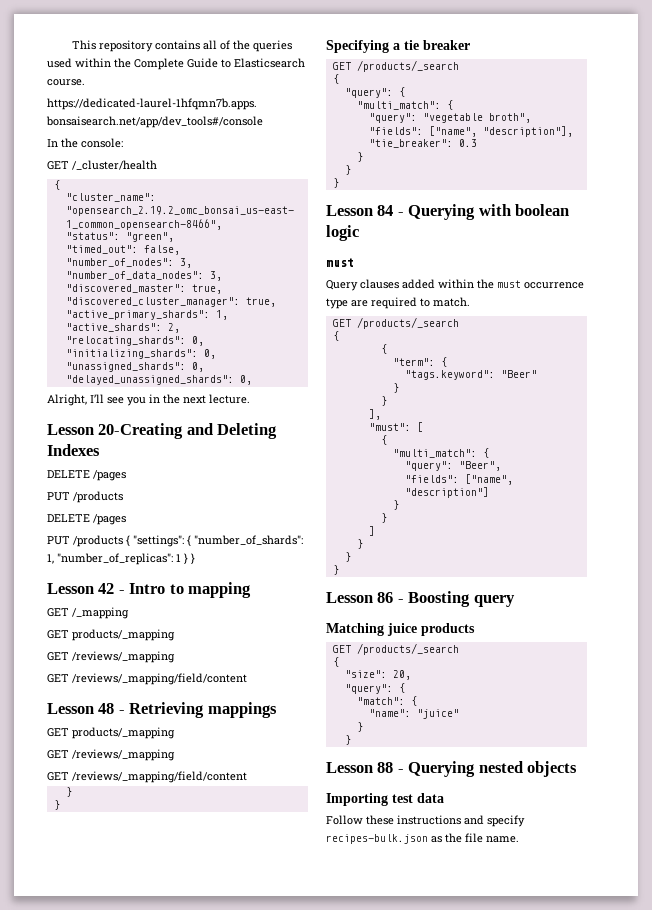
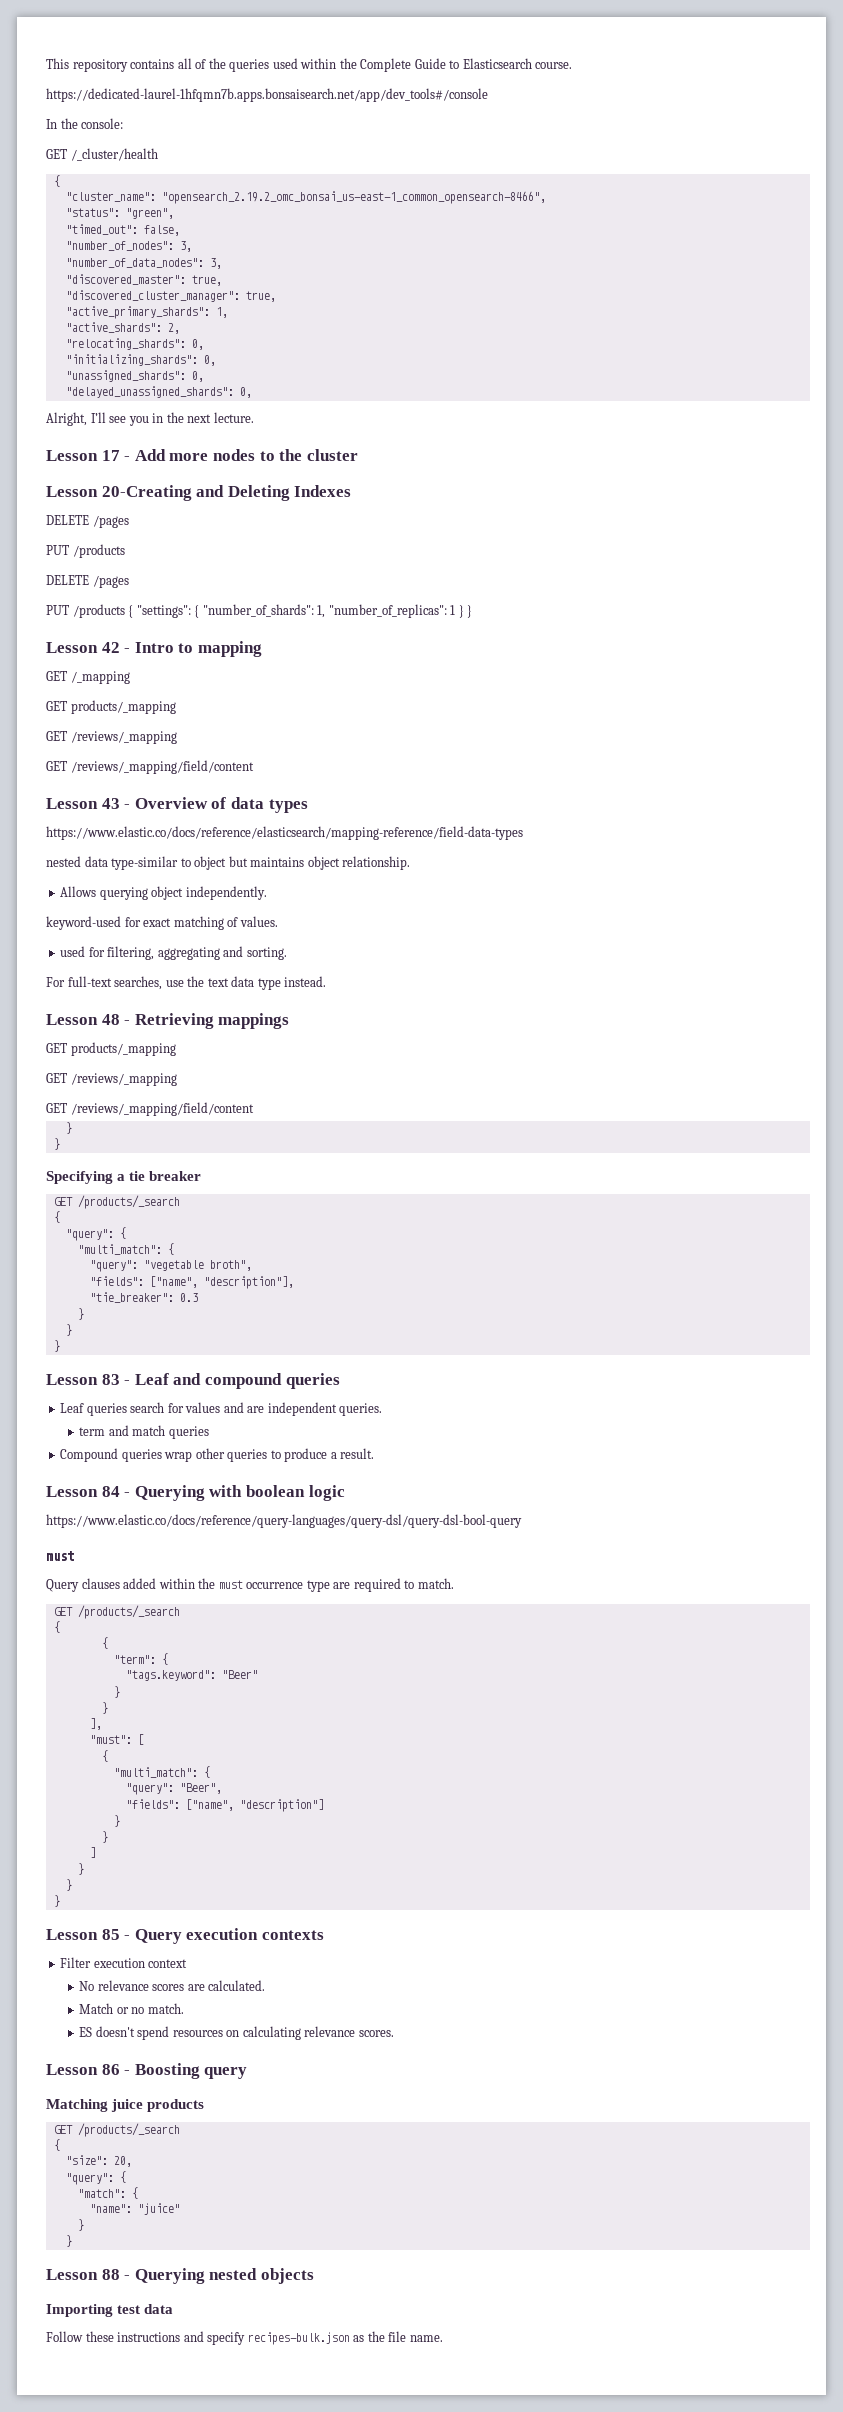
+ Lesson 17 - Add more nodes to the cluster
+ Lesson 43 - Overview of data types
+ https://www.elastic.co/docs/reference/elasticsearch/mapping-reference/field-data-types
+ nested data type-similar to object but maintains object relationship.
+ Allows querying object independently.
+ keyword-used for exact matching of values.
+ used for filtering, aggregating and sorting.
+ For full-text searches, use the text data type instead.
+ Lesson 83 - Leaf and compound queries
+ Leaf queries search for values and are independent queries.
+ term and match queries
+ Compound queries wrap other queries to produce a result.
+ https://www.elastic.co/docs/reference/query-languages/query-dsl/query-dsl-bool-query
+ Lesson 85 - Query execution contexts
+ Filter execution context
+ No relevance scores are calculated.
+ Match or no match.
+ ES doesn't spend resources on calculating relevance scores.

